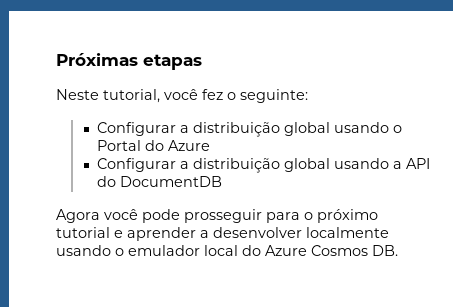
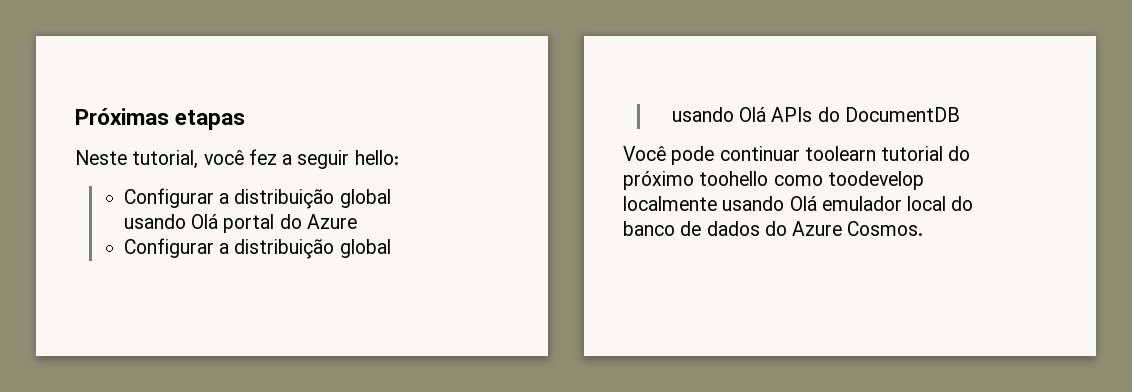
- Neste tutorial, você fez o seguinte:
- Configurar a distribuição global usando o Portal do Azure
+ Neste tutorial, você fez a seguir hello:
+ Configurar a distribuição global usando Olá portal do Azure
- Configurar a distribuição global usando a API do DocumentDB
+ Configurar a distribuição global usando Olá APIs do DocumentDB
- Agora você pode prosseguir para o próximo tutorial e aprender a desenvolver localmente usando o emulador local do Azure Cosmos DB.
+ Você pode continuar toolearn tutorial do próximo toohello como toodevelop localmente usando Olá emulador local do banco de dados do Azure Cosmos.

